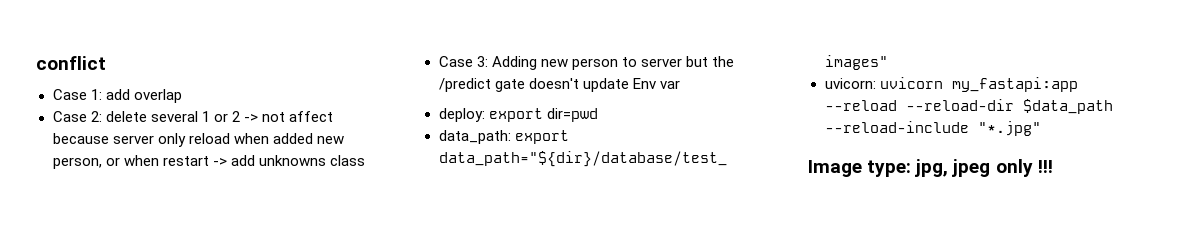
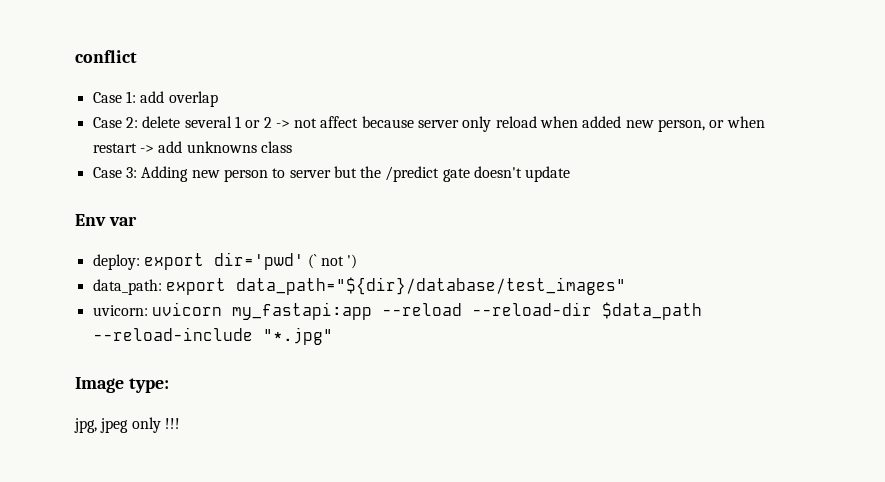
- Case 3: Adding new person to server but the /predict gate doesn't update Env var
+ Case 3: Adding new person to server but the /predict gate doesn't update
+ Env var
- deploy: export dir=pwd
+ deploy: export dir='pwd' (` not ')
- Image type: jpg, jpeg only !!!
+ Image type:
+ jpg, jpeg only !!!

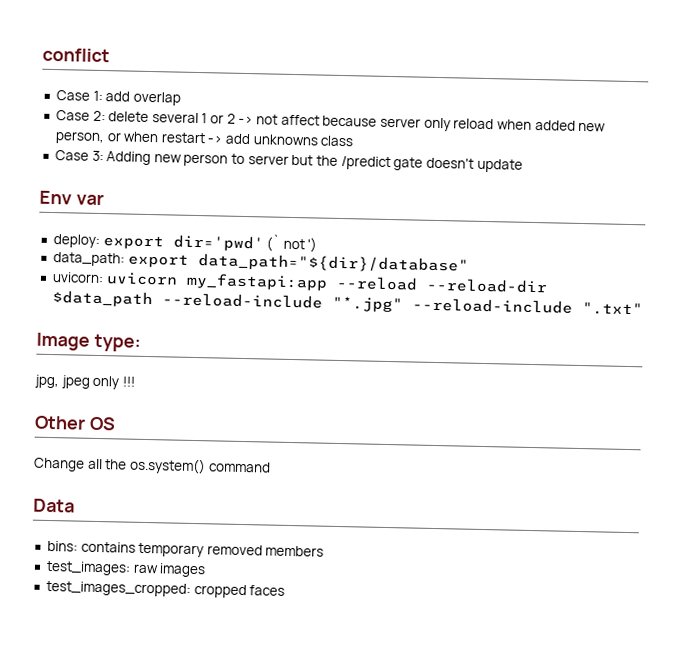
- data_path: export data_path="${dir}/database/test_images"
+ data_path: export data_path="${dir}/database"
- uvicorn: uvicorn my_fastapi:app --reload --reload-dir $data_path --reload-include "*.jpg"
+ uvicorn: uvicorn my_fastapi:app --reload --reload-dir $data_path --reload-include "*.jpg" --reload-include ".txt"
+ Other OS
+ Change all the os.system() command
+ Data
+ bins: contains temporary removed members
+ test_images: raw images
+ test_images_cropped: cropped faces

